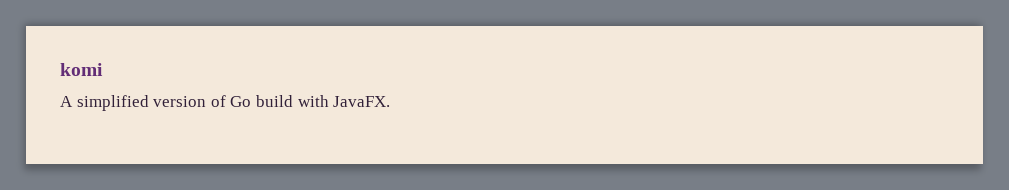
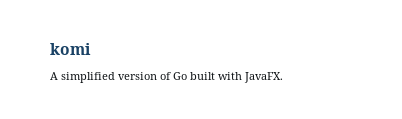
- A simplified version of Go build with JavaFX.
+ A simplified version of Go built with JavaFX.

